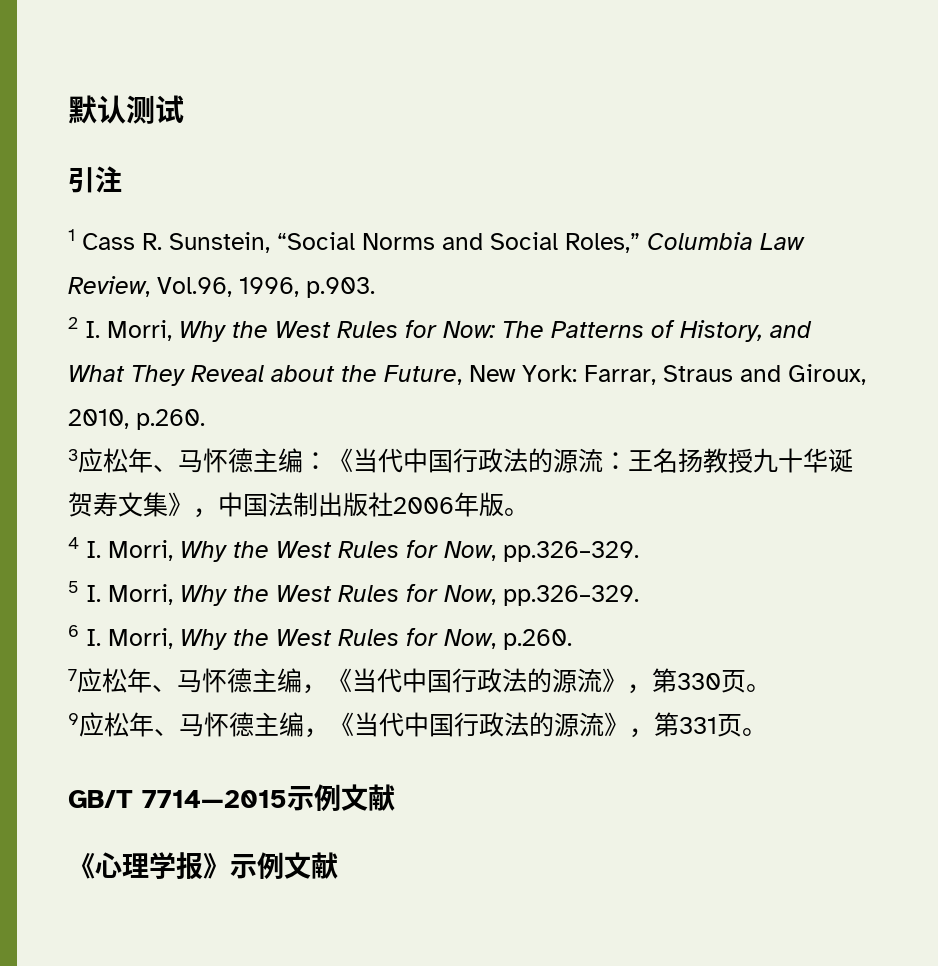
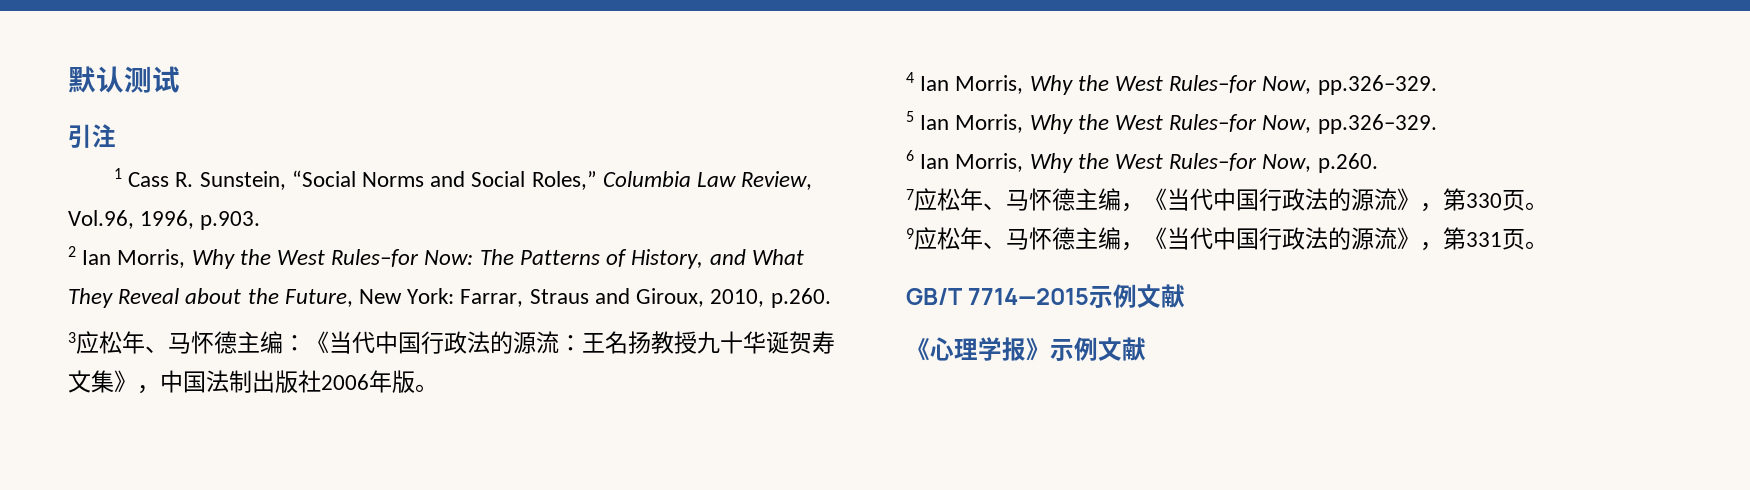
- 2 I. Morri, Why the West Rules for Now: The Patterns of History, and What They Reveal about the Future, New York: Farrar, Straus and Giroux, 2010, p.260.
+ 2 Ian Morris, Why the West Rules–for Now: The Patterns of History, and What They Reveal about the Future, New York: Farrar, Straus and Giroux, 2010, p.260.
- 4 I. Morri, Why the West Rules for Now, pp.326–329.
+ 4 Ian Morris, Why the West Rules–for Now, pp.326–329.
- 5 I. Morri, Why the West Rules for Now, pp.326–329.
+ 5 Ian Morris, Why the West Rules–for Now, pp.326–329.
- 6 I. Morri, Why the West Rules for Now, p.260.
+ 6 Ian Morris, Why the West Rules–for Now, p.260.

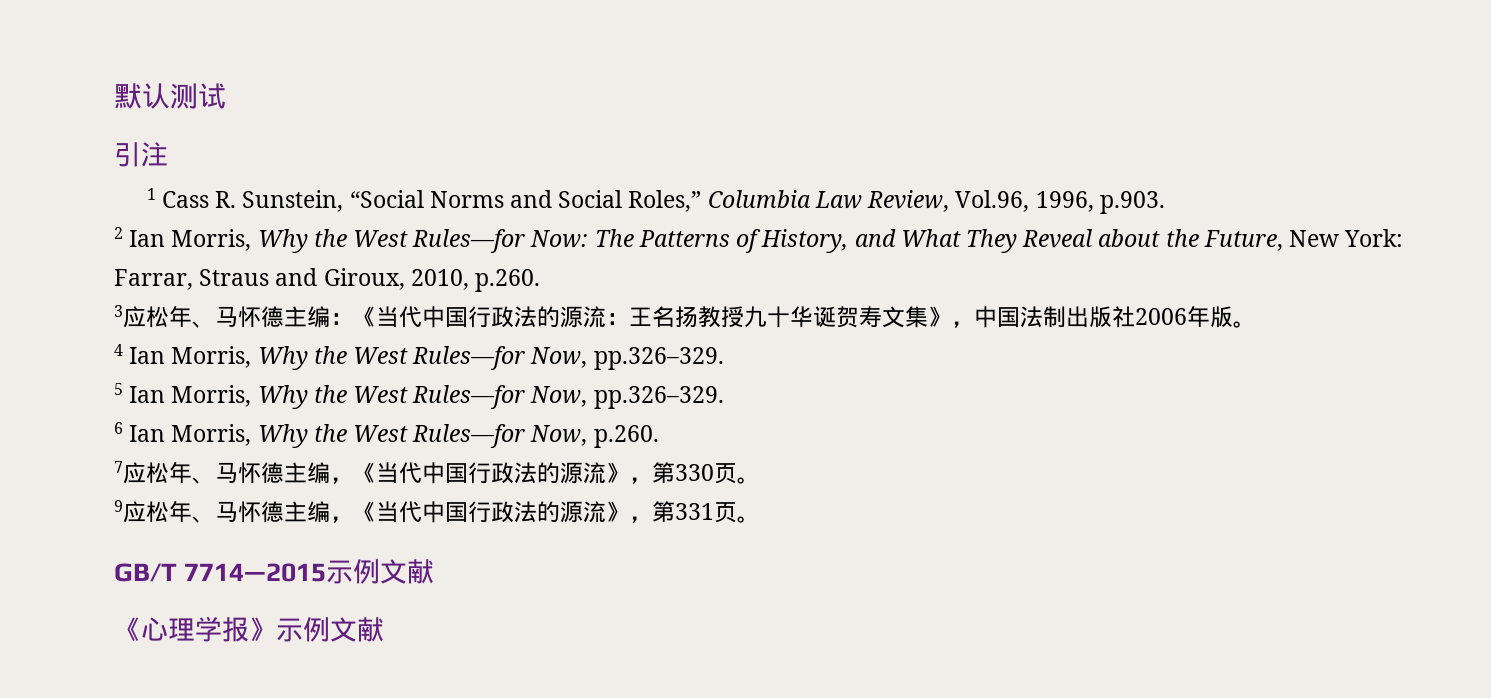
- 2 Ian Morris, Why the West Rules–for Now: The Patterns of History, and What They Reveal about the Future, New York: Farrar, Straus and Giroux, 2010, p.260.
+ 2 Ian Morris, Why the West Rules—for Now: The Patterns of History, and What They Reveal about the Future, New York: Farrar, Straus and Giroux, 2010, p.260.
- 4 Ian Morris, Why the West Rules–for Now, pp.326–329.
+ 4 Ian Morris, Why the West Rules—for Now, pp.326–329.
- 5 Ian Morris, Why the West Rules–for Now, pp.326–329.
+ 5 Ian Morris, Why the West Rules—for Now, pp.326–329.
- 6 Ian Morris, Why the West Rules–for Now, p.260.
+ 6 Ian Morris, Why the West Rules—for Now, p.260.

